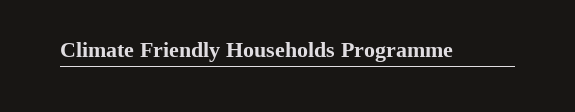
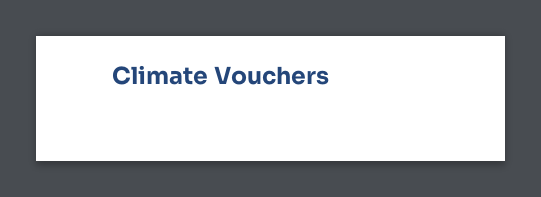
- Climate Friendly Households Programme
+ Climate Vouchers

